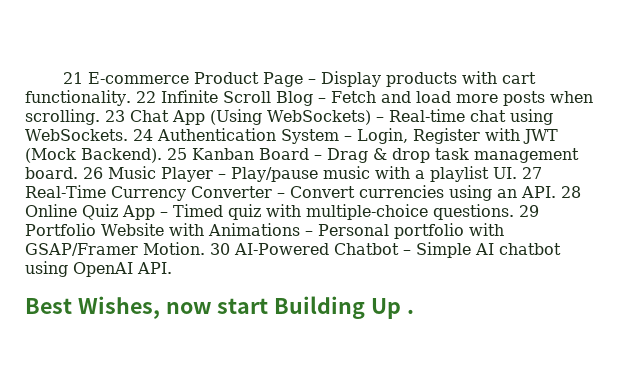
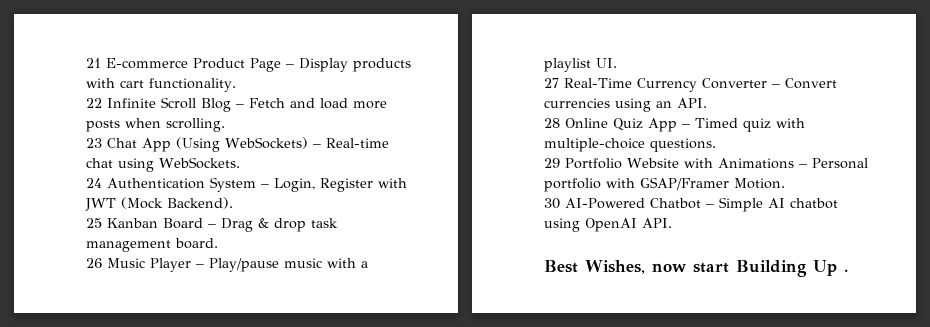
- 21 E-commerce Product Page – Display products with cart functionality. 22 Infinite Scroll Blog – Fetch and load more posts when scrolling. 23 Chat App (Using WebSockets) – Real-time chat using WebSockets. 24 Authentication System – Login, Register with JWT (Mock Backend). 25 Kanban Board – Drag & drop task management board. 26 Music Player – Play/pause music with a playlist UI. 27 Real-Time Currency Converter – Convert currencies using an API. 28 Online Quiz App – Timed quiz with multiple-choice questions. 29 Portfolio Website with Animations – Personal portfolio with GSAP/Framer Motion. 30 AI-Powered Chatbot – Simple AI chatbot using OpenAI API.
+ 21 E-commerce Product Page – Display products with cart functionality.
+ 22 Infinite Scroll Blog – Fetch and load more posts when scrolling.
+ 23 Chat App (Using WebSockets) – Real-time chat using WebSockets.
+ 24 Authentication System – Login, Register with JWT (Mock Backend).
+ 25 Kanban Board – Drag & drop task management board.
+ 26 Music Player – Play/pause music with a playlist UI.
+ 27 Real-Time Currency Converter – Convert currencies using an API.
+ 28 Online Quiz App – Timed quiz with multiple-choice questions.
+ 29 Portfolio Website with Animations – Personal portfolio with GSAP/Framer Motion.
+ 30 AI-Powered Chatbot – Simple AI chatbot using OpenAI API.

